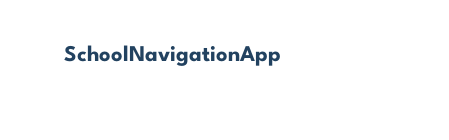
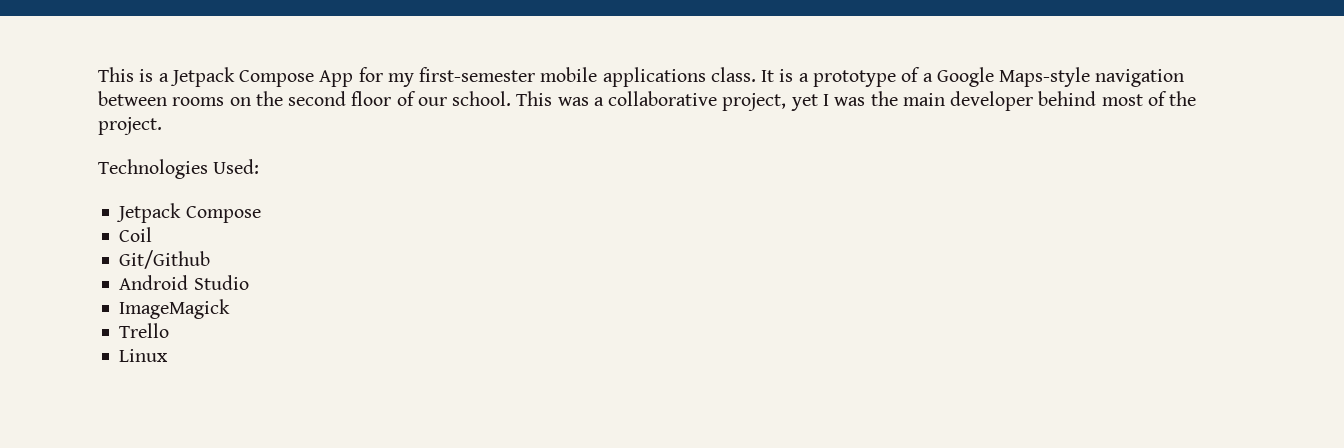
- SchoolNavigationApp
+ This is a Jetpack Compose App for my first-semester mobile applications class. It is a prototype of a Google Maps-style navigation between rooms on the second floor of our school. This was a collaborative project, yet I was the main developer behind most of the project.
+ Technologies Used:
+ Jetpack Compose
+ Coil
+ Git/Github
+ Android Studio
+ ImageMagick
+ Trello
+ Linux

